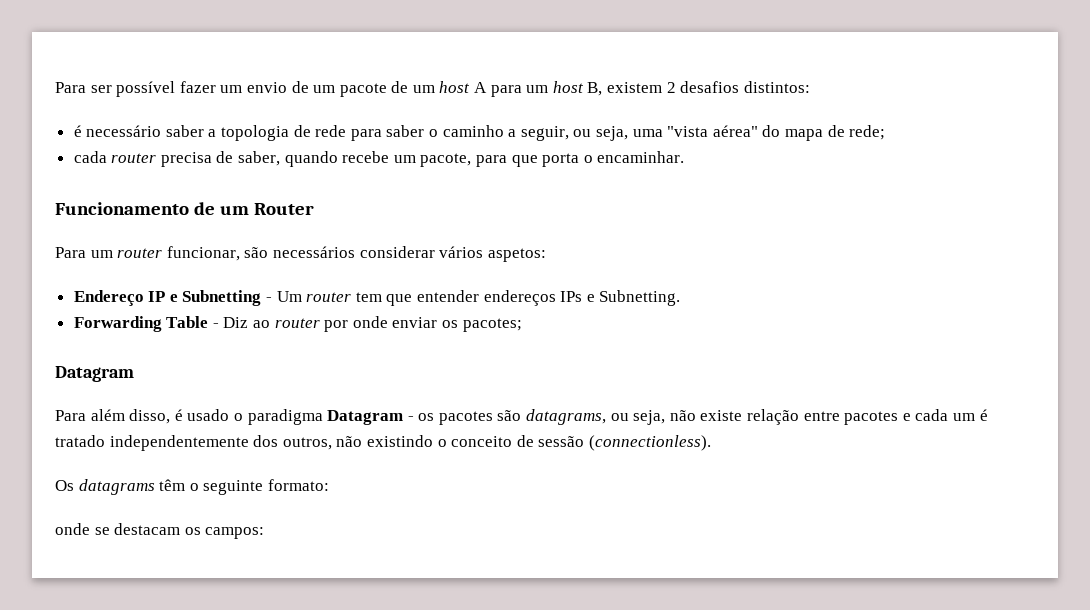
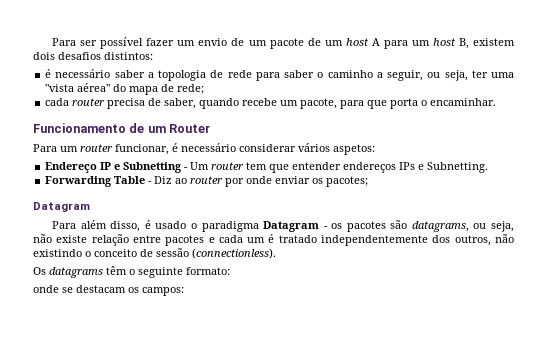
- Para ser possível fazer um envio de um pacote de um host A para um host B, existem 2 desafios distintos:
+ Para ser possível fazer um envio de um pacote de um host A para um host B, existem dois desafios distintos:
- é necessário saber a topologia de rede para saber o caminho a seguir, ou seja, uma "vista aérea" do mapa de rede;
+ é necessário saber a topologia de rede para saber o caminho a seguir, ou seja, ter uma "vista aérea" do mapa de rede;
- Para um router funcionar, são necessários considerar vários aspetos:
+ Para um router funcionar, é necessário considerar vários aspetos:

